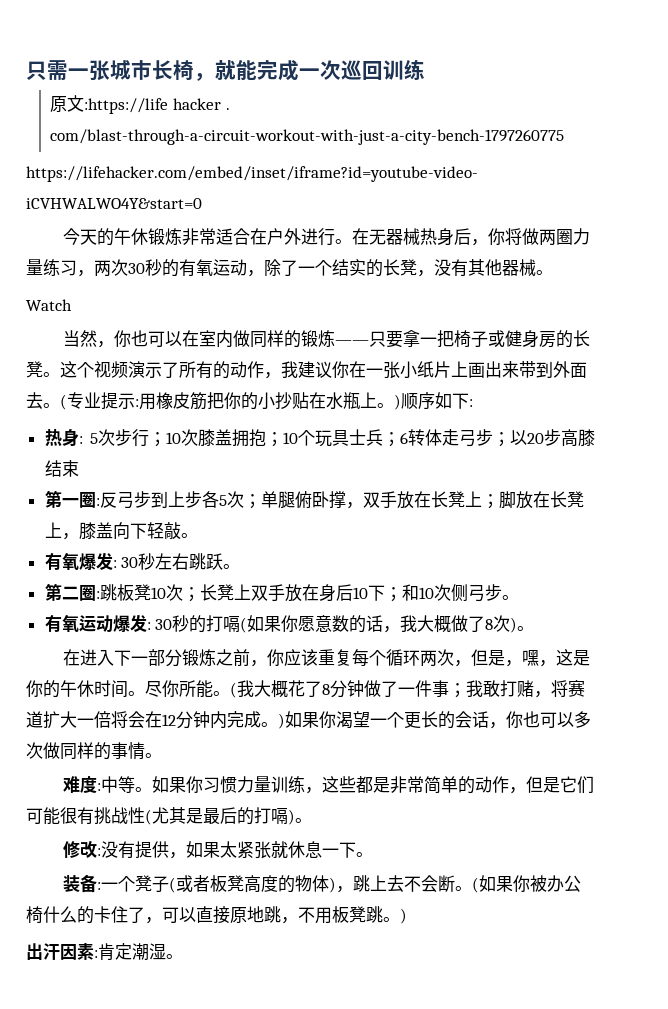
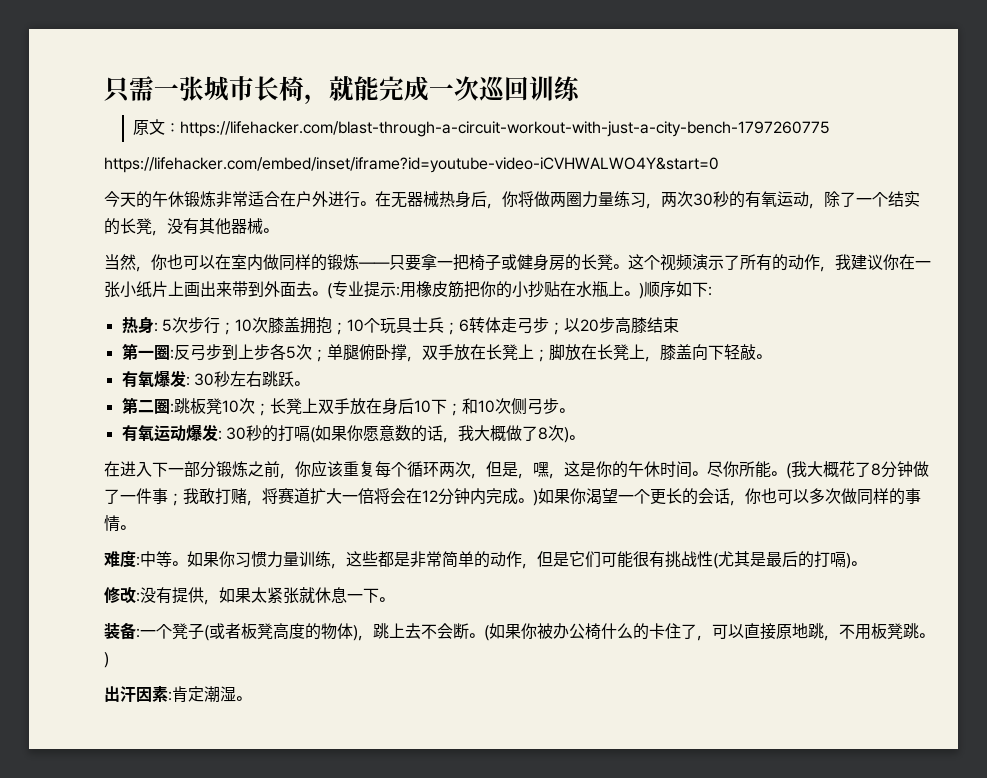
- 原文:https://life hacker . com/blast-through-a-circuit-workout-with-just-a-city-bench-1797260775
+ 原文：https://lifehacker.com/blast-through-a-circuit-workout-with-just-a-city-bench-1797260775
- Watch

